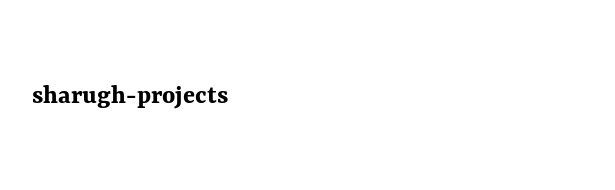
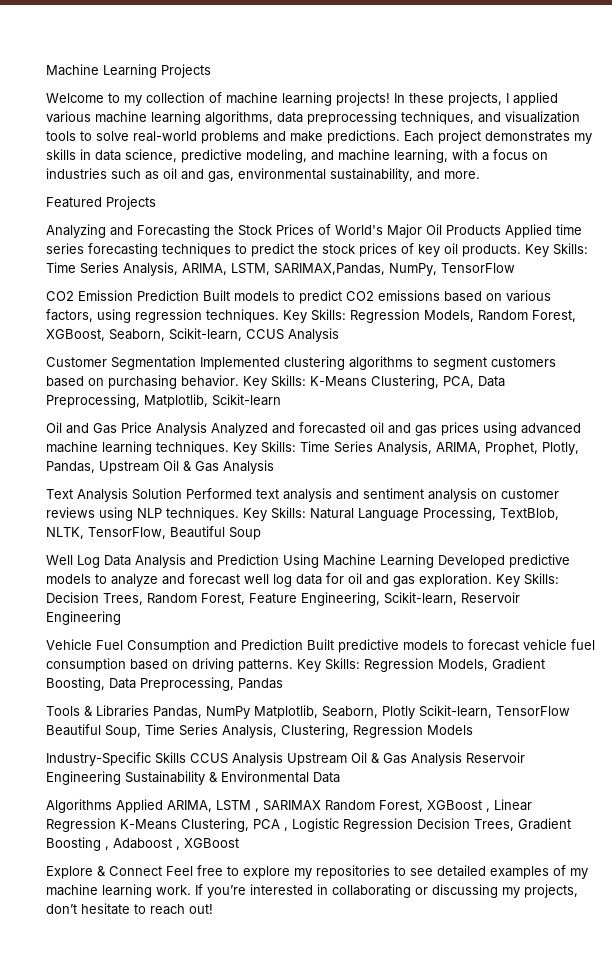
- sharugh-projects
+ Machine Learning Projects
+ Welcome to my collection of machine learning projects! In these projects, I applied various machine learning algorithms, data preprocessing techniques, and visualization tools to solve real-world problems and make predictions. Each project demonstrates my skills in data science, predictive modeling, and machine learning, with a focus on industries such as oil and gas, environmental sustainability, and more.
+ Featured Projects
+ Analyzing and Forecasting the Stock Prices of World's Major Oil Products Applied time series forecasting techniques to predict the stock prices of key oil products. Key Skills: Time Series Analysis, ARIMA, LSTM, SARIMAX,Pandas, NumPy, TensorFlow
+ CO2 Emission Prediction Built models to predict CO2 emissions based on various factors, using regression techniques. Key Skills: Regression Models, Random Forest, XGBoost, Seaborn, Scikit-learn, CCUS Analysis
+ Customer Segmentation Implemented clustering algorithms to segment customers based on purchasing behavior. Key Skills: K-Means Clustering, PCA, Data Preprocessing, Matplotlib, Scikit-learn
+ Oil and Gas Price Analysis Analyzed and forecasted oil and gas prices using advanced machine learning techniques. Key Skills: Time Series Analysis, ARIMA, Prophet, Plotly, Pandas, Upstream Oil & Gas Analysis
+ Text Analysis Solution Performed text analysis and sentiment analysis on customer reviews using NLP techniques. Key Skills: Natural Language Processing, TextBlob, NLTK, TensorFlow, Beautiful Soup
+ Well Log Data Analysis and Prediction Using Machine Learning Developed predictive models to analyze and forecast well log data for oil and gas exploration. Key Skills: Decision Trees, Random Forest, Feature Engineering, Scikit-learn, Reservoir Engineering
+ Vehicle Fuel Consumption and Prediction Built predictive models to forecast vehicle fuel consumption based on driving patterns. Key Skills: Regression Models, Gradient Boosting, Data Preprocessing, Pandas
+ Tools & Libraries Pandas, NumPy Matplotlib, Seaborn, Plotly Scikit-learn, TensorFlow Beautiful Soup, Time Series Analysis, Clustering, Regression Models
+ Industry-Specific Skills CCUS Analysis Upstream Oil & Gas Analysis Reservoir Engineering Sustainability & Environmental Data
+ Algorithms Applied ARIMA, LSTM , SARIMAX Random Forest, XGBoost , Linear Regression K-Means Clustering, PCA , Logistic Regression Decision Trees, Gradient Boosting , Adaboost , XGBoost
+ Explore & Connect Feel free to explore my repositories to see detailed examples of my machine learning work. If you’re interested in collaborating or discussing my projects, don’t hesitate to reach out!

